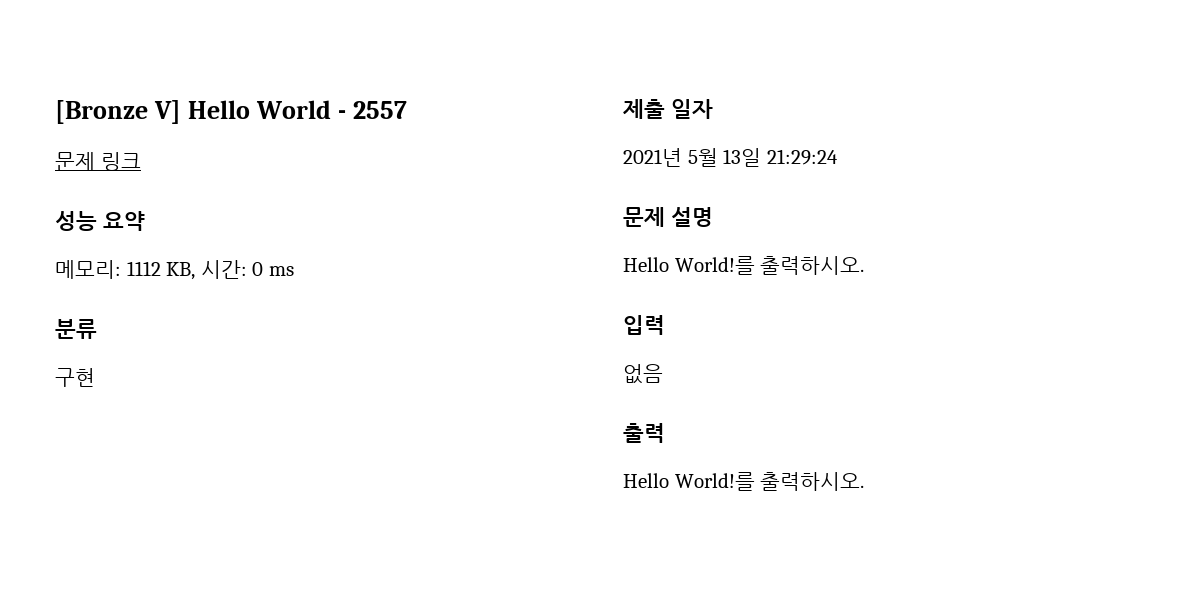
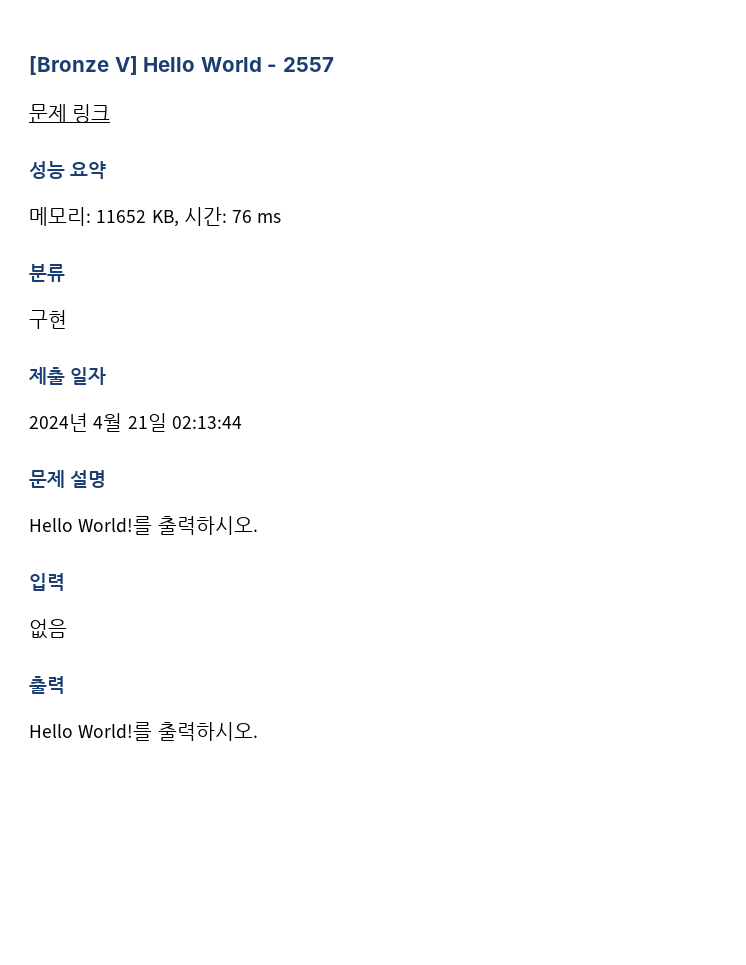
- 메모리: 1112 KB, 시간: 0 ms
+ 메모리: 11652 KB, 시간: 76 ms
- 2021년 5월 13일 21:29:24
+ 2024년 4월 21일 02:13:44

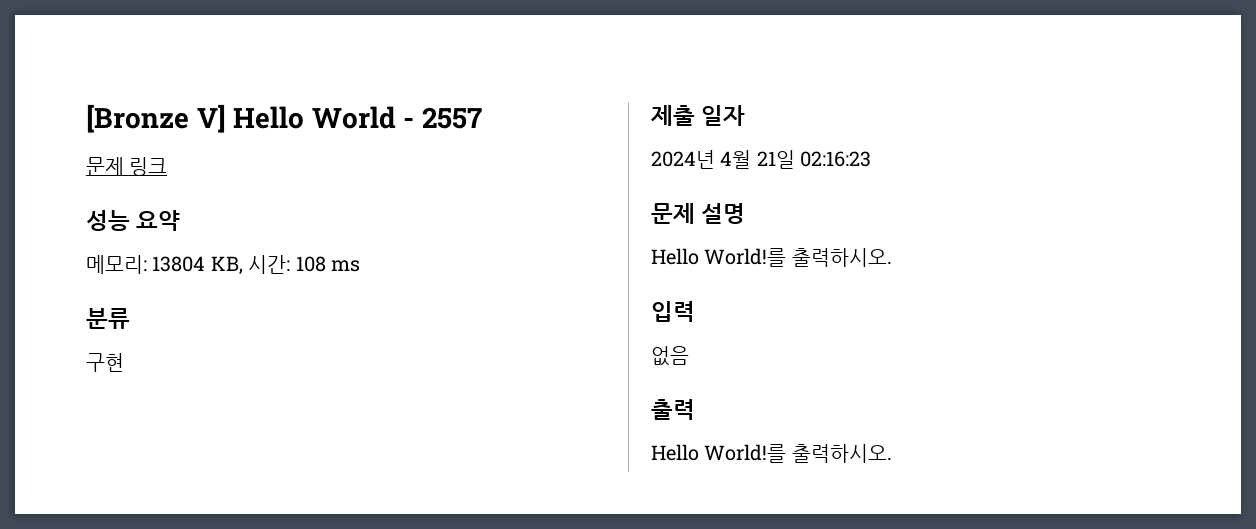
- 메모리: 11652 KB, 시간: 76 ms
+ 메모리: 13804 KB, 시간: 108 ms
- 2024년 4월 21일 02:13:44
+ 2024년 4월 21일 02:16:23

